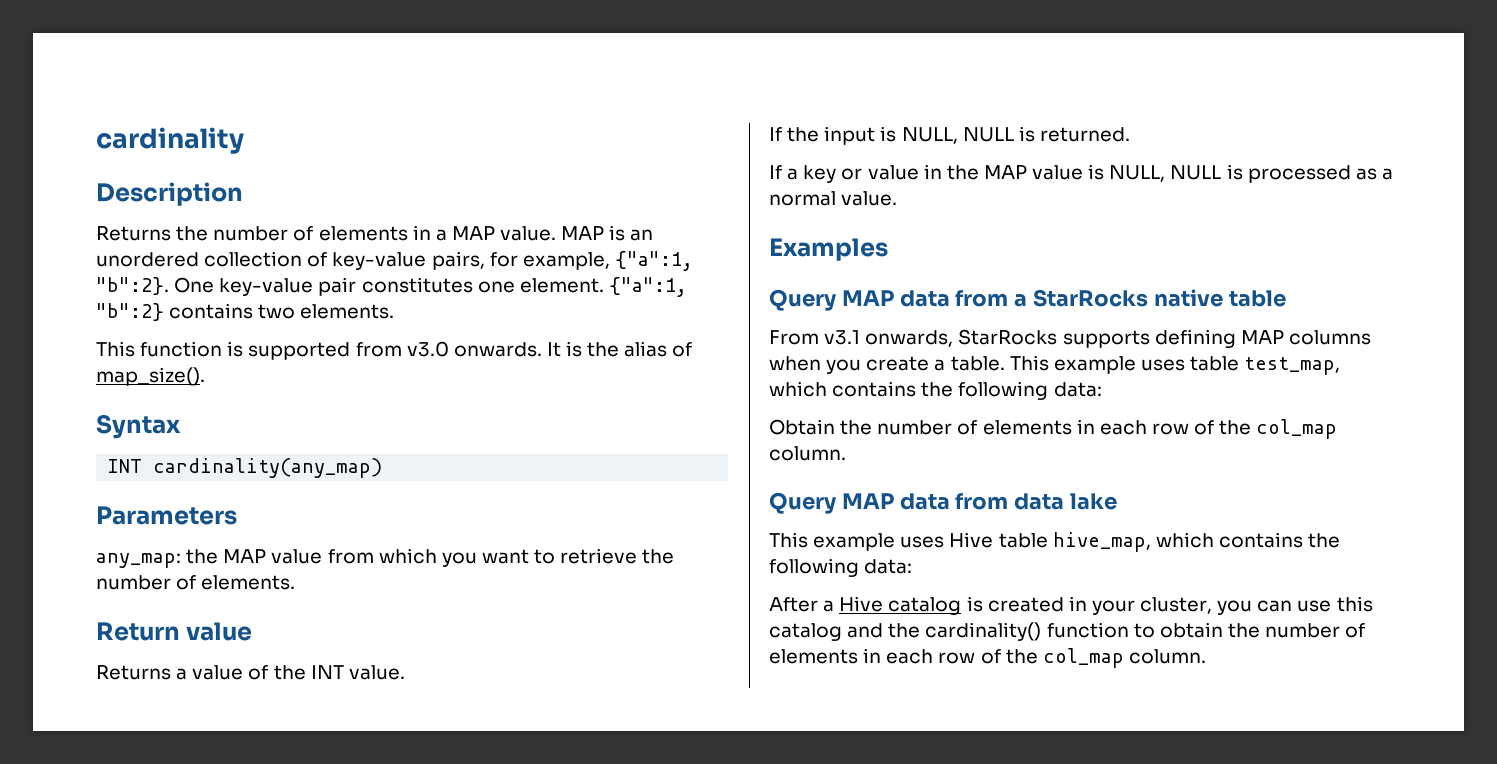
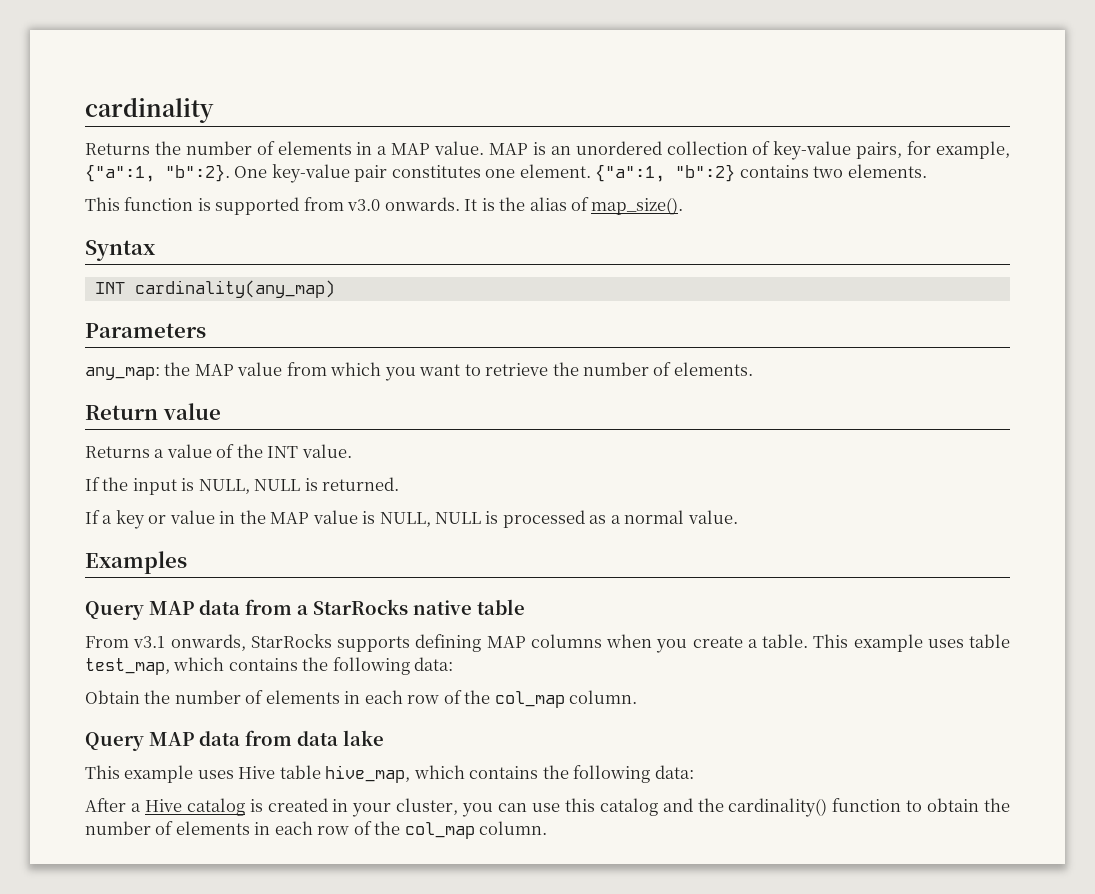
- Description

